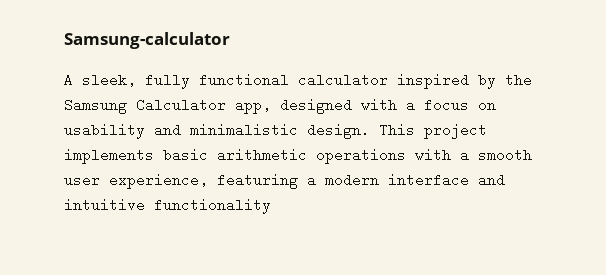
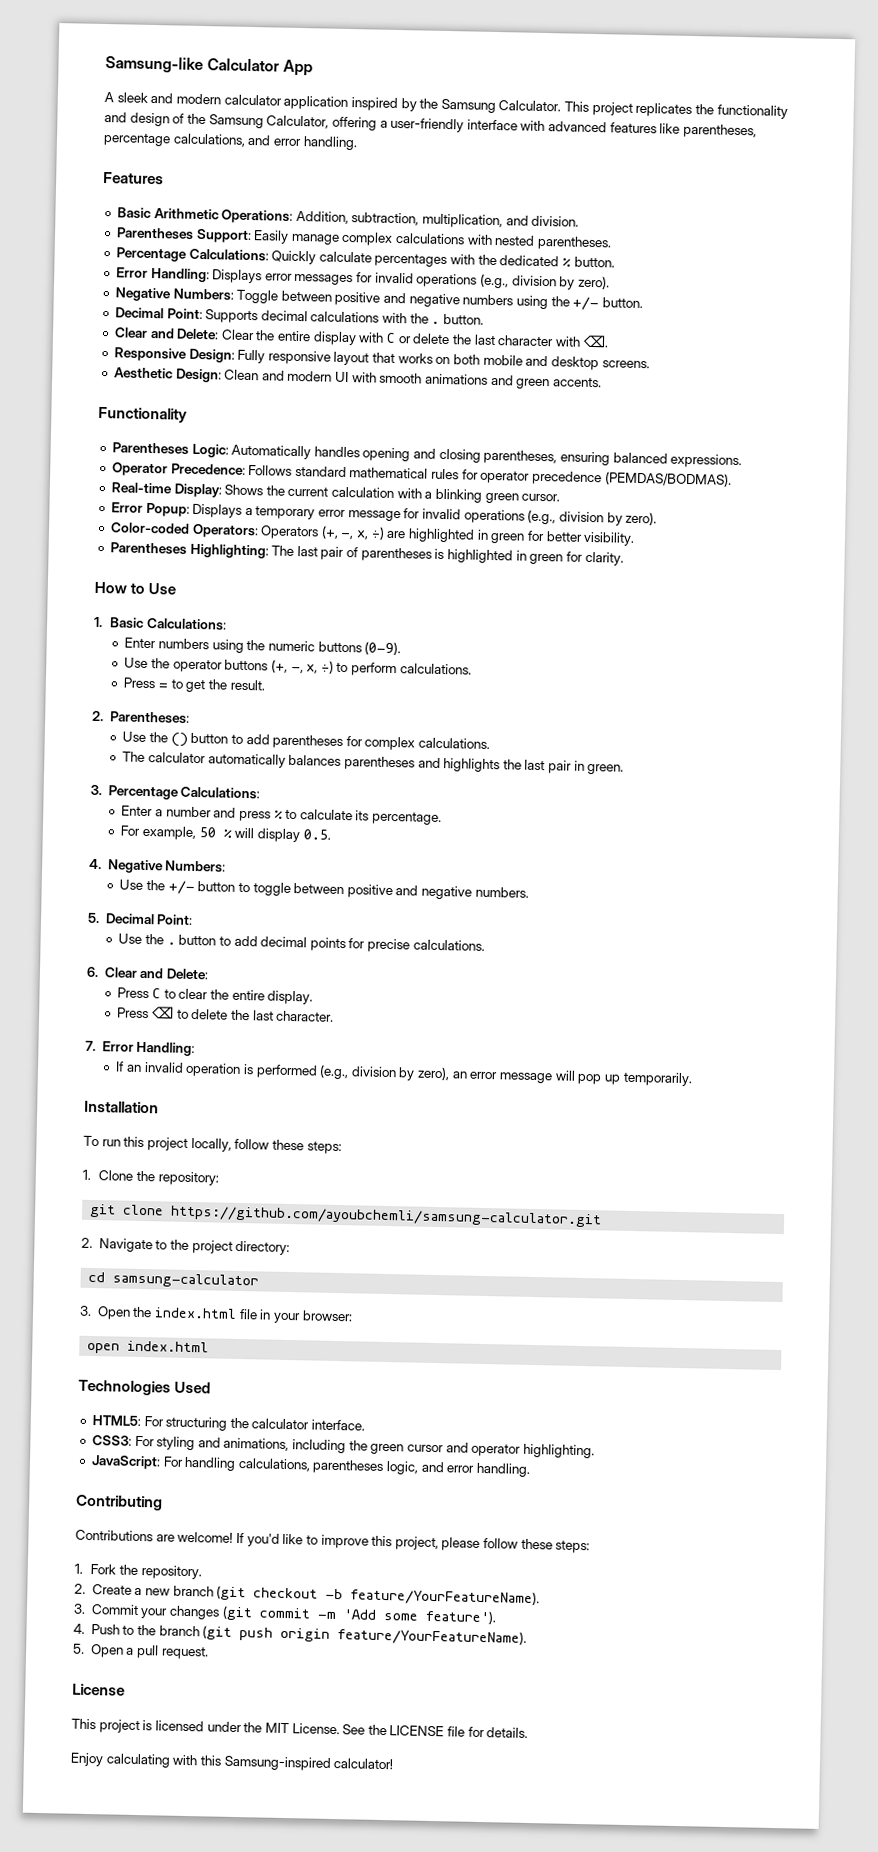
- Samsung-calculator
- A sleek, fully functional calculator inspired by the Samsung Calculator app, designed with a focus on usability and minimalistic design. This project implements basic arithmetic operations with a smooth user experience, featuring a modern interface and intuitive functionality
+ Samsung-like Calculator App
+ A sleek and modern calculator application inspired by the Samsung Calculator. This project replicates the functionality and design of the Samsung Calculator, offering a user-friendly interface with advanced features like parentheses, percentage calculations, and error handling.
+ Features
+ Basic Arithmetic Operations: Addition, subtraction, multiplication, and division.
+ Parentheses Support: Easily manage complex calculations with nested parentheses.
+ Percentage Calculations: Quickly calculate percentages with the dedicated % button.
+ Error Handling: Displays error messages for invalid operations (e.g., division by zero).
+ Negative Numbers: Toggle between positive and negative numbers using the +/- button.
+ Decimal Point: Supports decimal calculations with the . button.
+ Clear and Delete: Clear the entire display with C or delete the last character with ⌫.
+ Responsive Design: Fully responsive layout that works on both mobile and desktop screens.
+ Aesthetic Design: Clean and modern UI with smooth animations and green accents.
+ Functionality
+ Parentheses Logic: Automatically handles opening and closing parentheses, ensuring balanced expressions.
+ Operator Precedence: Follows standard mathematical rules for operator precedence (PEMDAS/BODMAS).
+ Real-time Display: Shows the current calculation with a blinking green cursor.
+ Error Popup: Displays a temporary error message for invalid operations (e.g., division by zero).
+ Color-coded Operators: Operators (+, -, ×, ÷) are highlighted in green for better visibility.
+ Parentheses Highlighting: The last pair of parentheses is highlighted in green for clarity.
+ How to Use
+ 1. Basic Calculations:
+ Enter numbers using the numeric buttons (0-9).
+ Use the operator buttons (+, -, ×, ÷) to perform calculations.
+ Press = to get the result.
+ 2. Parentheses:
+ Use the () button to add parentheses for complex calculations.
+ The calculator automatically balances parentheses and highlights the last pair in green.
+ 3. Percentage Calculations:
+ Enter a number and press % to calculate its percentage.
+ For example, 50 % will display 0.5.
+ 4. Negative Numbers:
+ Use the +/- button to toggle between positive and negative numbers.
+ 5. Decimal Point:
+ Use the . button to add decimal points for precise calculations.
+ 6. Clear and Delete:
+ Press C to clear the entire display.
+ Press ⌫ to delete the last character.
+ 7. Error Handling:
+ If an invalid operation is performed (e.g., division by zero), an error message will pop up temporarily.
+ Installation
+ To run this project locally, follow these steps:
+ 1. Clone the repository:
+ git clone https://github.com/ayoubchemli/samsung-calculator.git
+ 2. Navigate to the project directory:
+ cd samsung-calculator
+ 3. Open the index.html file in your browser:
+ open index.html
+ Technologies Used
+ HTML5: For structuring the calculator interface.
+ CSS3: For styling and animations, including the green cursor and operator highlighting.
+ JavaScript: For handling calculations, parentheses logic, and error handling.
+ Contributing
+ Contributions are welcome! If you'd like to improve this project, please follow these steps:
+ 1. Fork the repository.
+ 2. Create a new branch (git checkout -b feature/YourFeatureName).
+ 3. Commit your changes (git commit -m 'Add some feature').
+ 4. Push to the branch (git push origin feature/YourFeatureName).
+ 5. Open a pull request.
+ License
+ This project is licensed under the MIT License. See the LICENSE file for details.
+ Enjoy calculating with this Samsung-inspired calculator!

